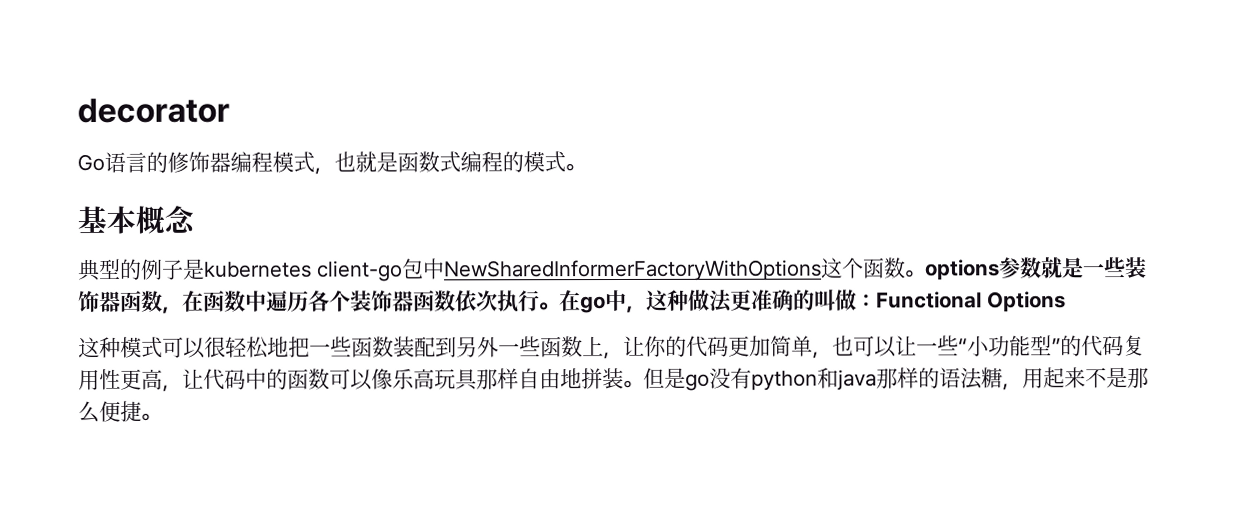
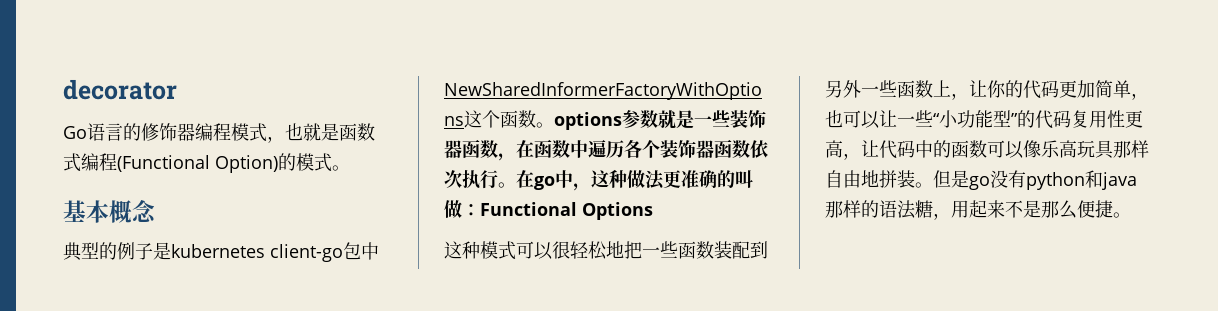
- Go语言的修饰器编程模式，也就是函数式编程的模式。
+ Go语言的修饰器编程模式，也就是函数式编程(Functional Option)的模式。

